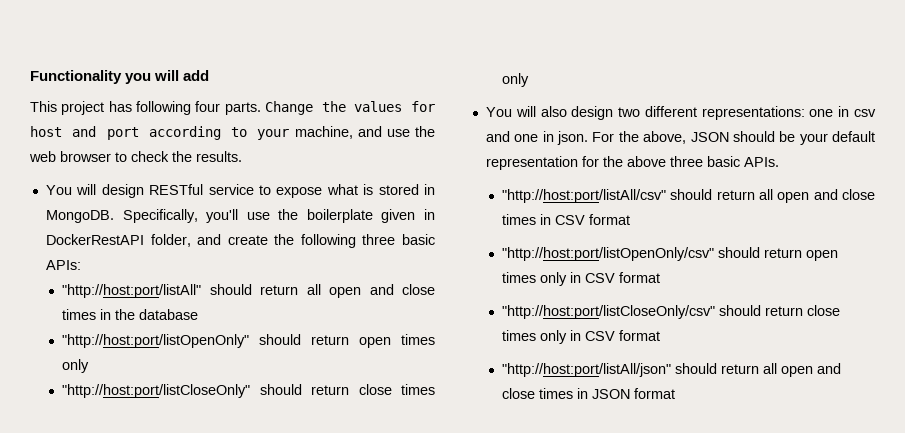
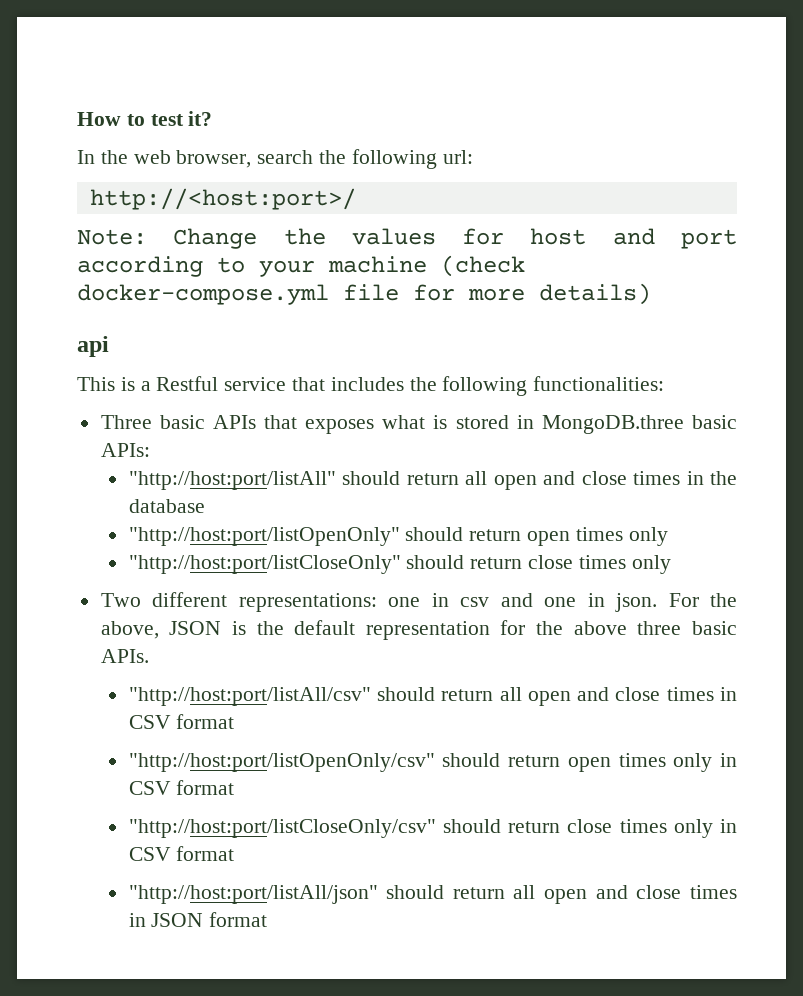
- Functionality you will add
- This project has following four parts. Change the values for host and port according to your machine, and use the web browser to check the results.
- You will design RESTful service to expose what is stored in MongoDB. Specifically, you'll use the boilerplate given in DockerRestAPI folder, and create the following three basic APIs:
+ How to test it?
+ In the web browser, search the following url:
+ http://<host:port>/
+ Note: Change the values for host and port according to your machine (check docker-compose.yml file for more details)
+ api
+ This is a Restful service that includes the following functionalities:
+ Three basic APIs that exposes what is stored in MongoDB.three basic APIs:
- You will also design two different representations: one in csv and one in json.
+ Two different representations: one in csv and one in json.
- For the above, JSON should be your default representation for the above three basic APIs.
+ For the above, JSON is the default representation for the above three basic APIs.

